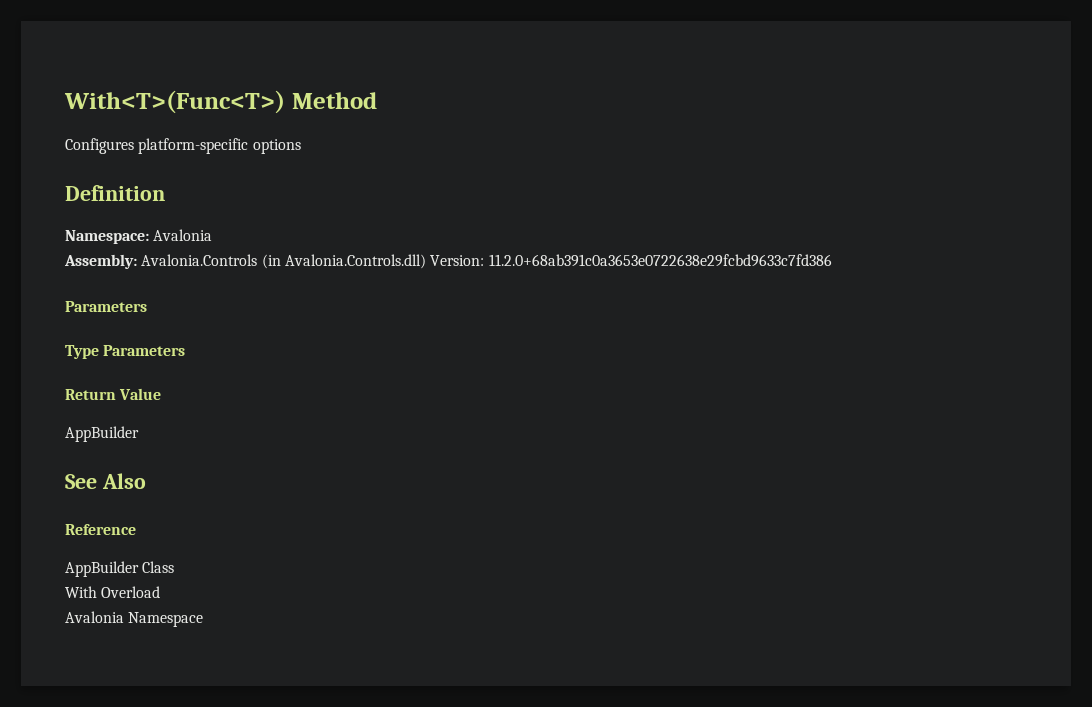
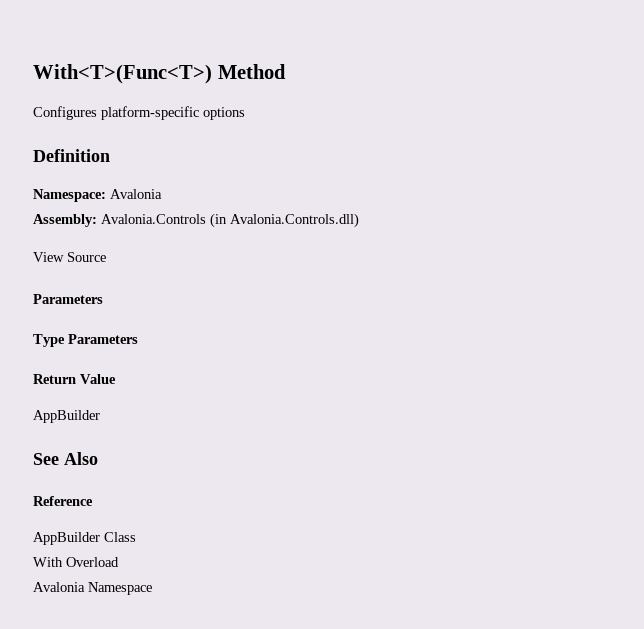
- Assembly: Avalonia.Controls (in Avalonia.Controls.dll) Version: 11.2.0+68ab391c0a3653e0722638e29fcbd9633c7fd386
+ Assembly: Avalonia.Controls (in Avalonia.Controls.dll)
+ View Source

